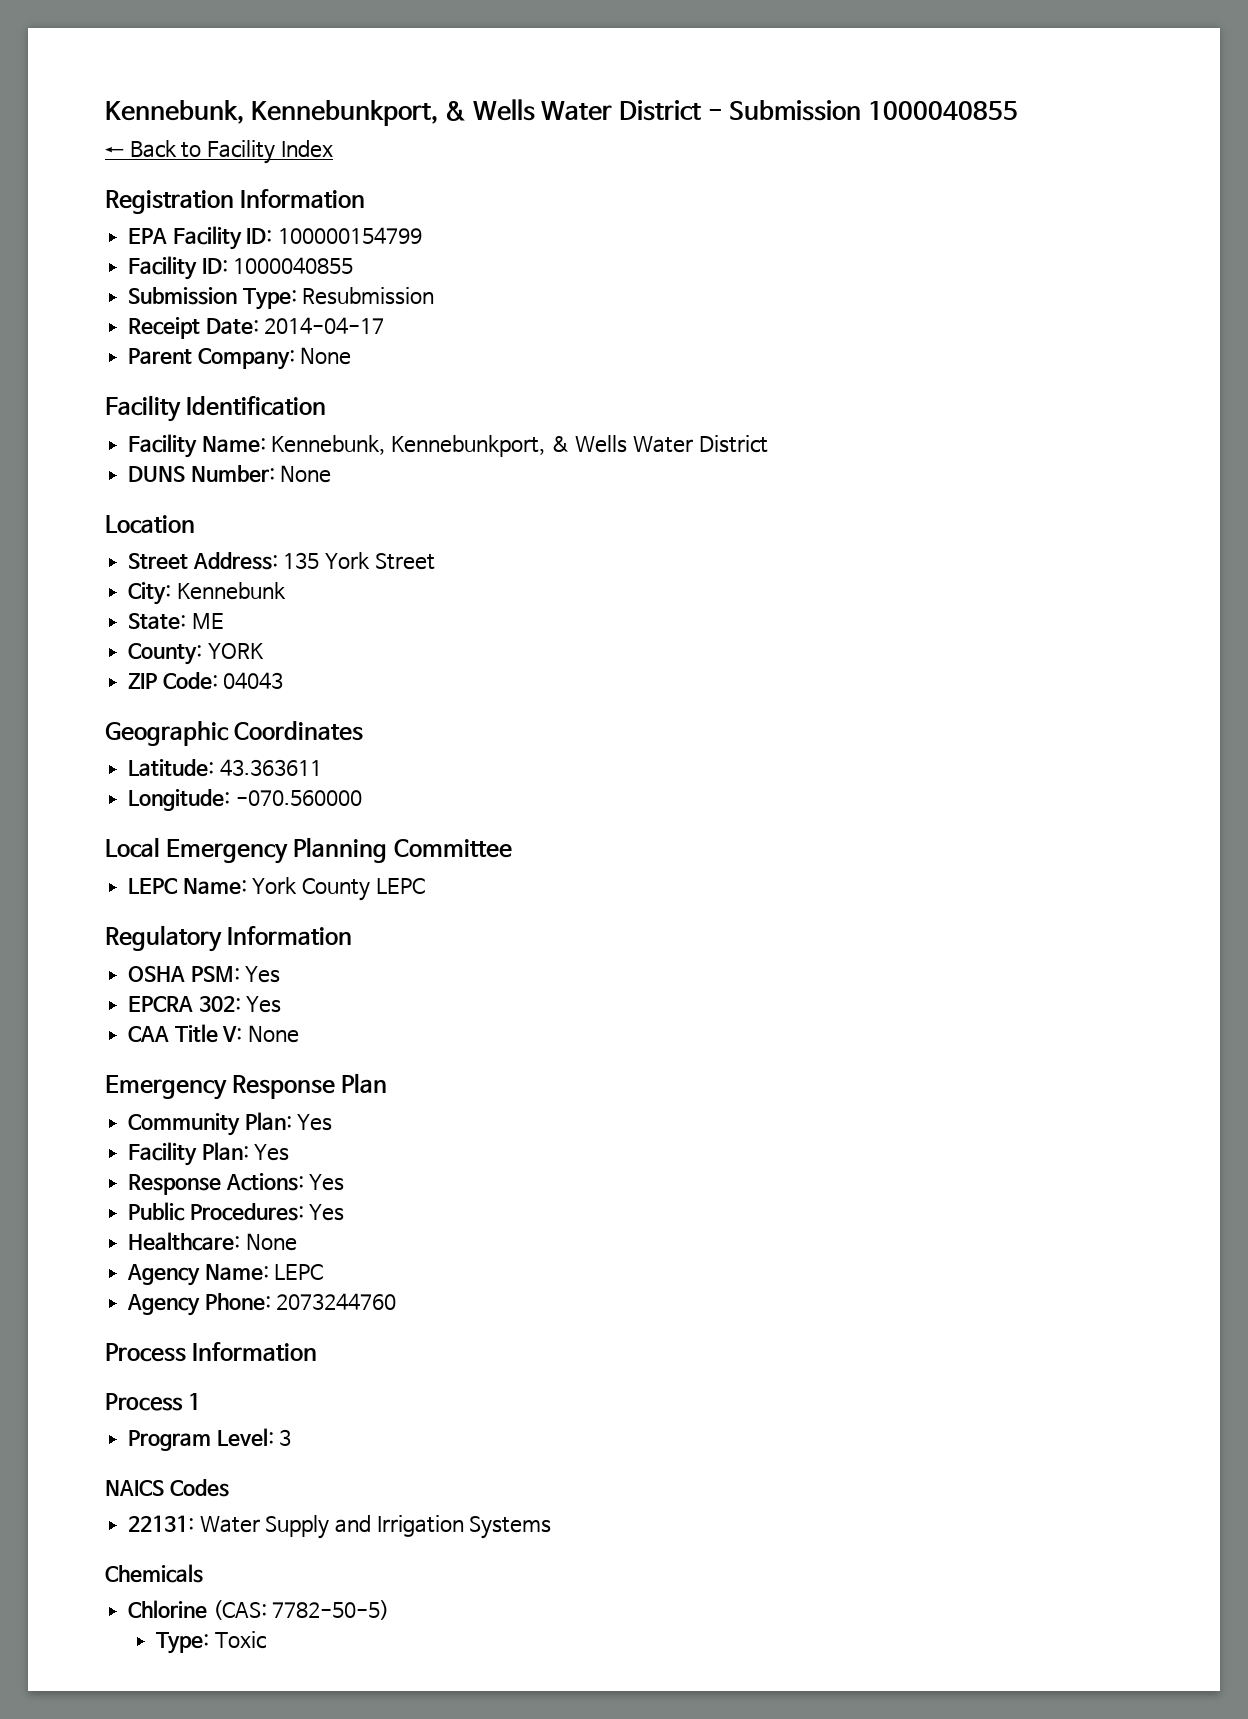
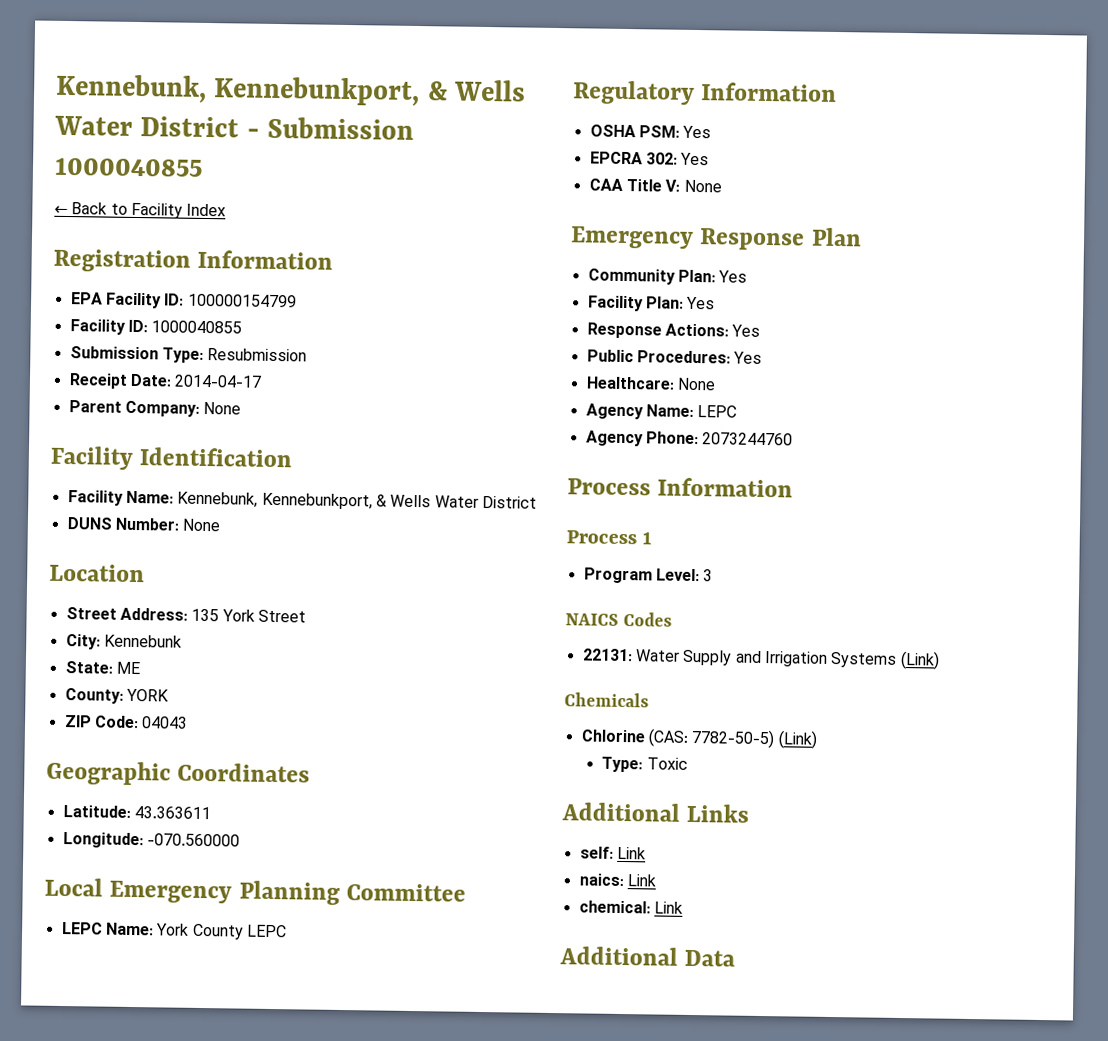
- 22131: Water Supply and Irrigation Systems
+ 22131: Water Supply and Irrigation Systems (Link)
- Chlorine (CAS: 7782-50-5)
+ Chlorine (CAS: 7782-50-5) (Link)
+ Additional Links
+ self: Link
+ naics: Link
+ chemical: Link
+ Additional Data

